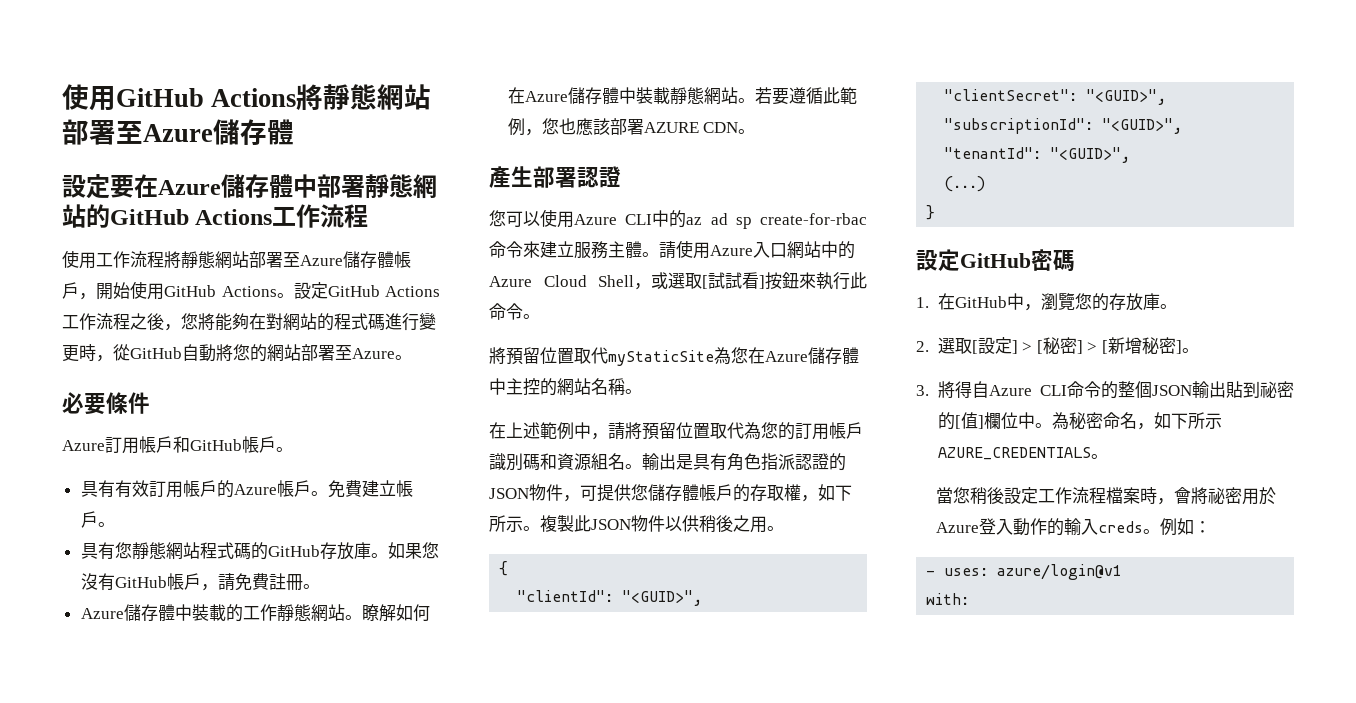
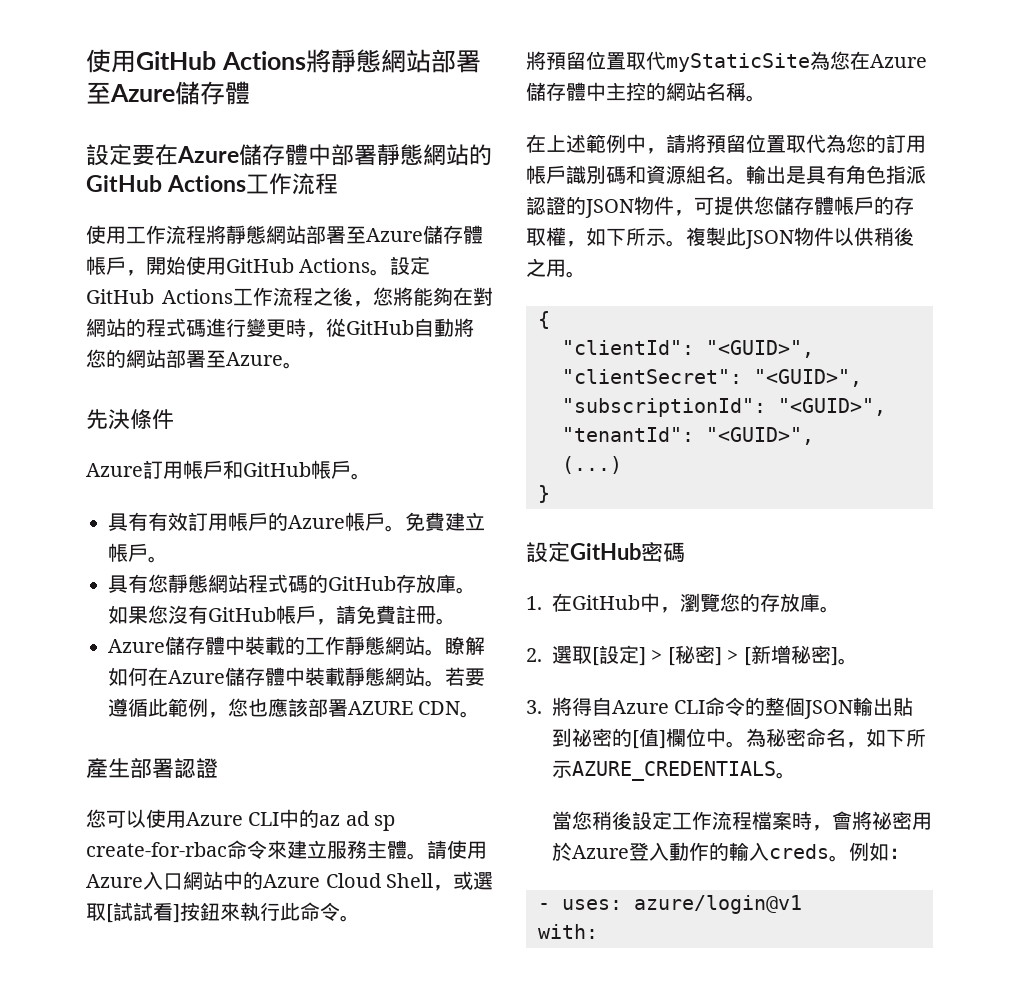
- 必要條件
+ 先決條件

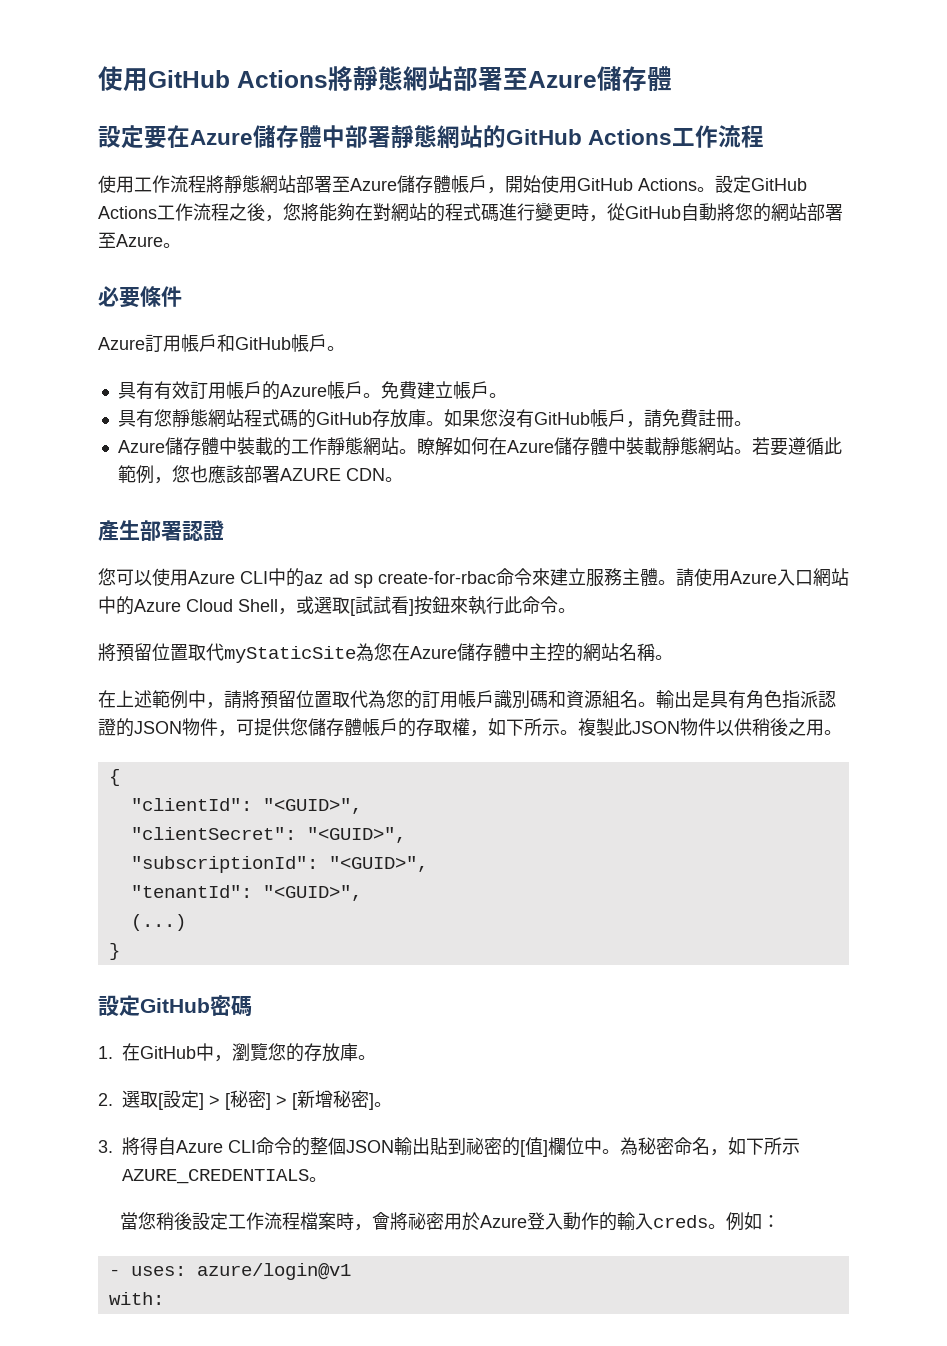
- 先決條件
+ 必要條件

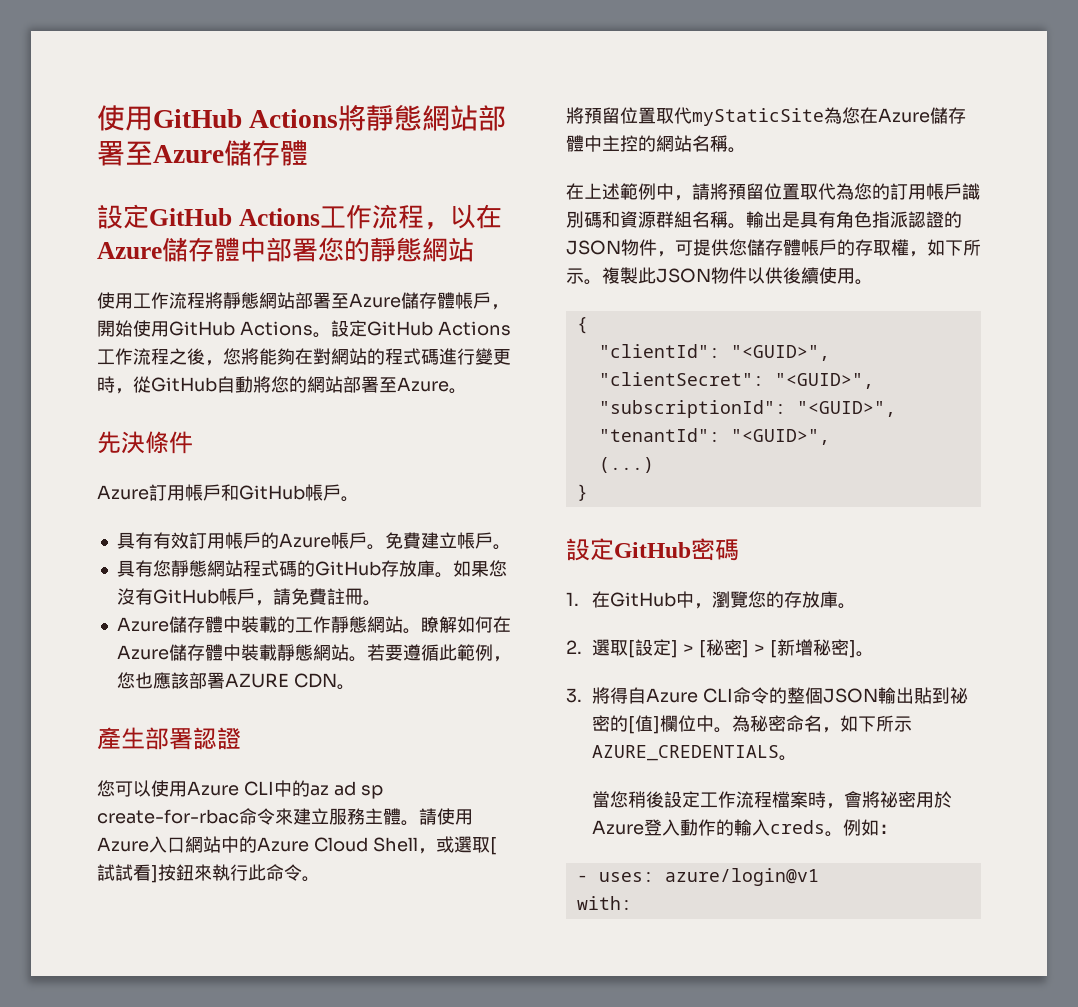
- 設定要在Azure儲存體中部署靜態網站的GitHub Actions工作流程
+ 設定GitHub Actions工作流程，以在Azure儲存體中部署您的靜態網站
- 必要條件
+ 先決條件
- 在上述範例中，請將預留位置取代為您的訂用帳戶識別碼和資源組名。
+ 在上述範例中，請將預留位置取代為您的訂用帳戶識別碼和資源群組名稱。
- 複製此JSON物件以供稍後之用。
+ 複製此JSON物件以供後續使用。

